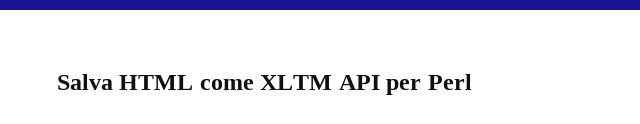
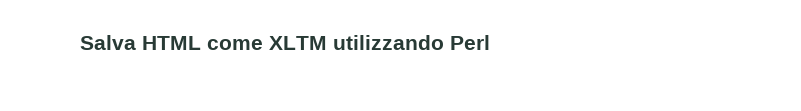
- Salva HTML come XLTM API per Perl
+ Salva HTML come XLTM utilizzando Perl

